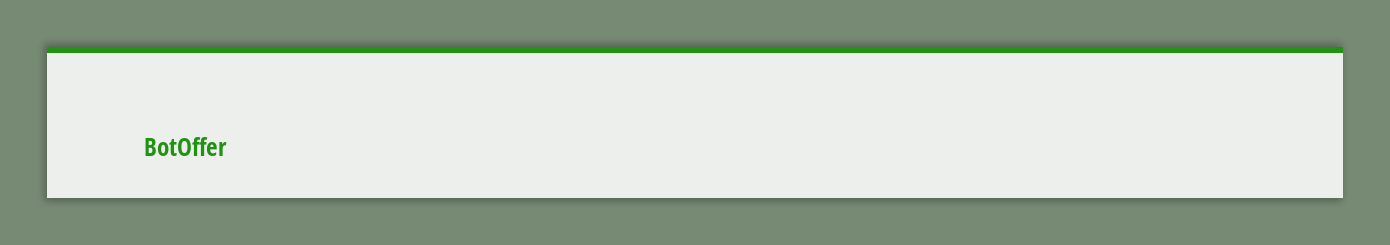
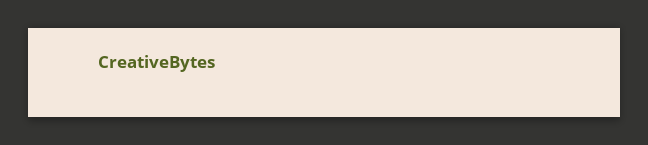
- BotOffer
+ CreativeBytes

